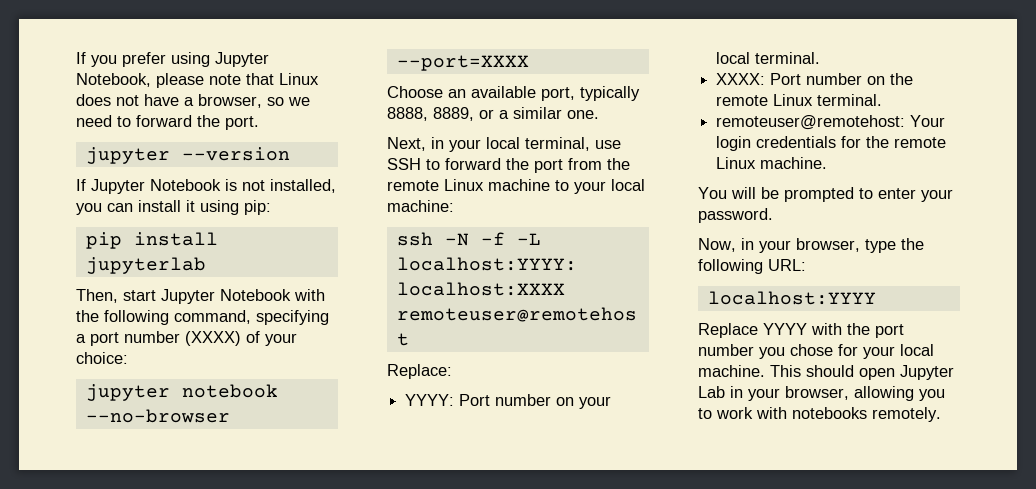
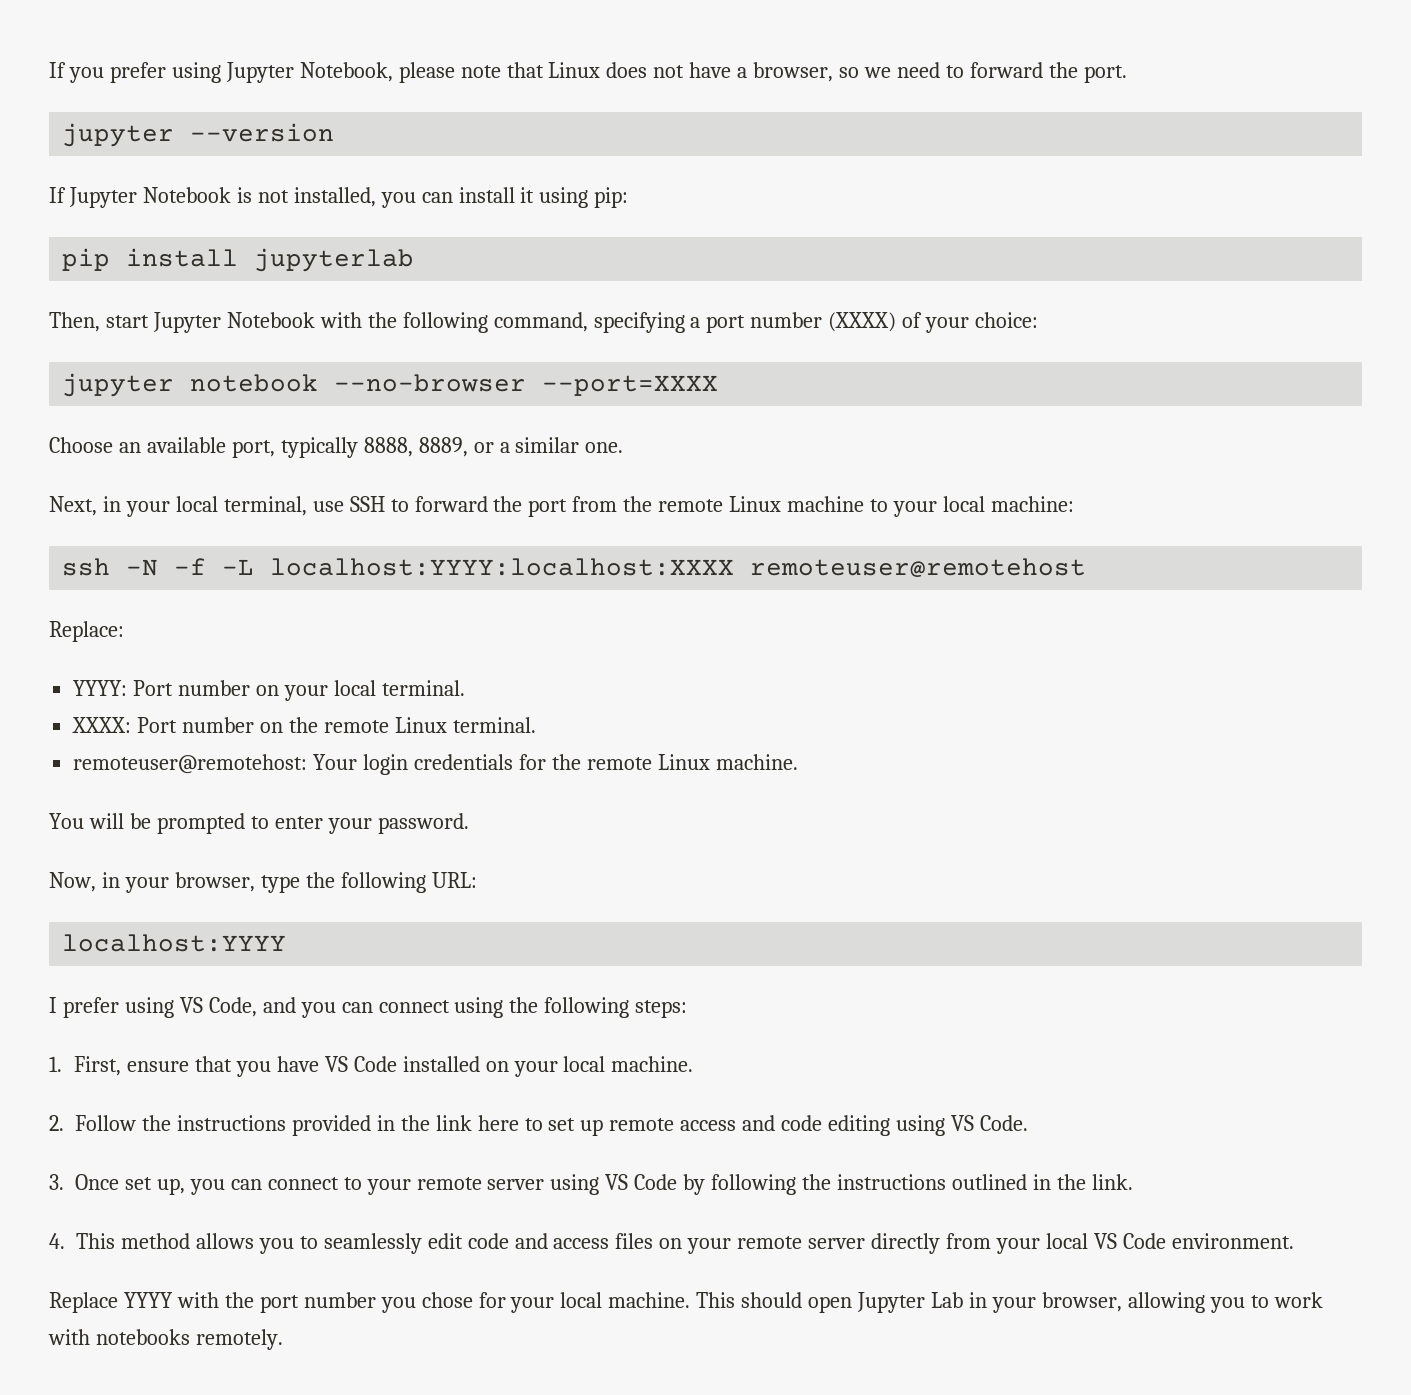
+ I prefer using VS Code, and you can connect using the following steps:
+ 1. First, ensure that you have VS Code installed on your local machine.
+ 2. Follow the instructions provided in the link here to set up remote access and code editing using VS Code.
+ 3. Once set up, you can connect to your remote server using VS Code by following the instructions outlined in the link.
+ 4. This method allows you to seamlessly edit code and access files on your remote server directly from your local VS Code environment.

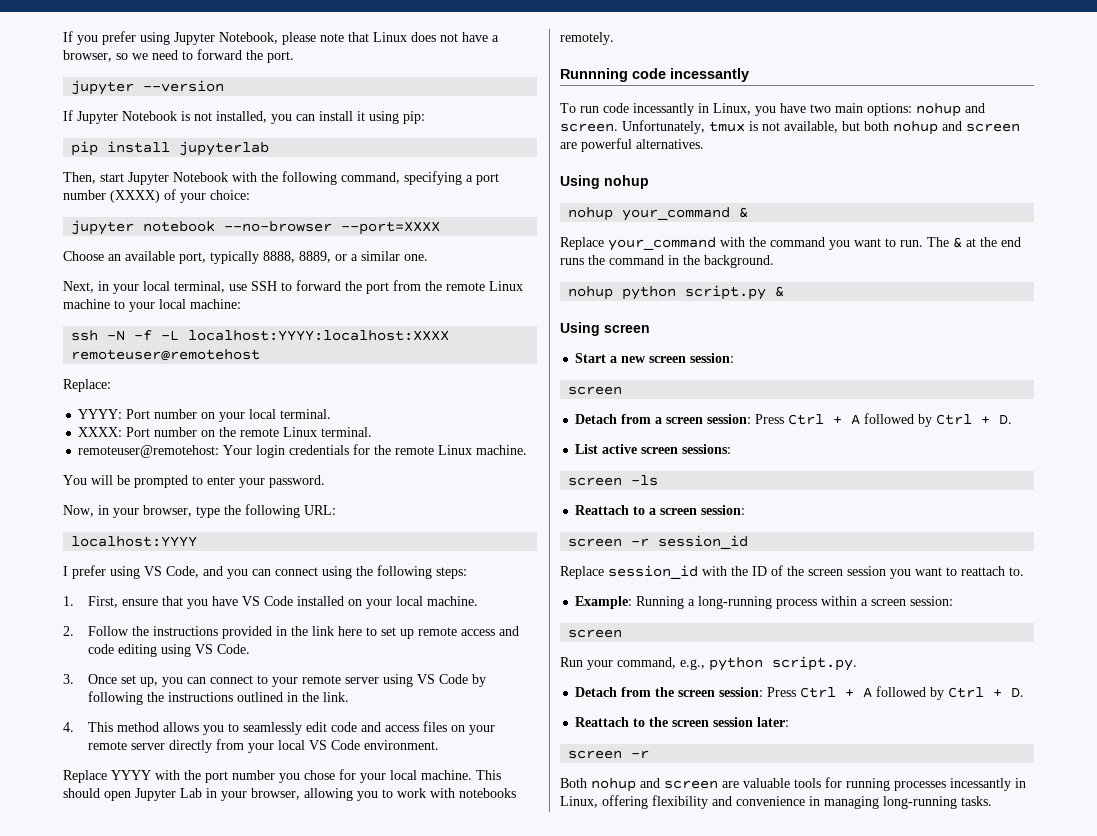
+ Runnning code incessantly
+ To run code incessantly in Linux, you have two main options: nohup and screen. Unfortunately, tmux is not available, but both nohup and screen are powerful alternatives.
+ Using nohup
+ nohup your_command &
+ Replace your_command with the command you want to run. The & at the end runs the command in the background.
+ nohup python script.py &
+ Using screen
+ Start a new screen session:
+ screen
+ Detach from a screen session: Press Ctrl + A followed by Ctrl + D.
+ List active screen sessions:
+ screen -ls
+ Reattach to a screen session:
+ screen -r session_id
+ Replace session_id with the ID of the screen session you want to reattach to.
+ Example: Running a long-running process within a screen session:
+ screen
+ Run your command, e.g., python script.py.
+ Detach from the screen session: Press Ctrl + A followed by Ctrl + D.
+ Reattach to the screen session later:
+ screen -r
+ Both nohup and screen are valuable tools for running processes incessantly in Linux, offering flexibility and convenience in managing long-running tasks.

